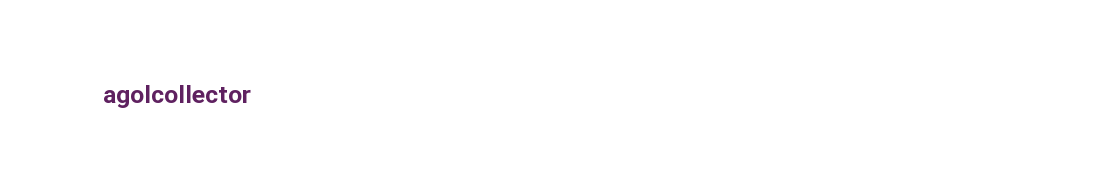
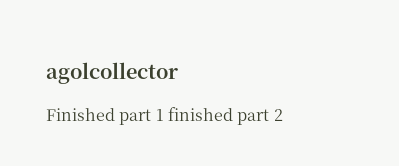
+ Finished part 1 finished part 2

